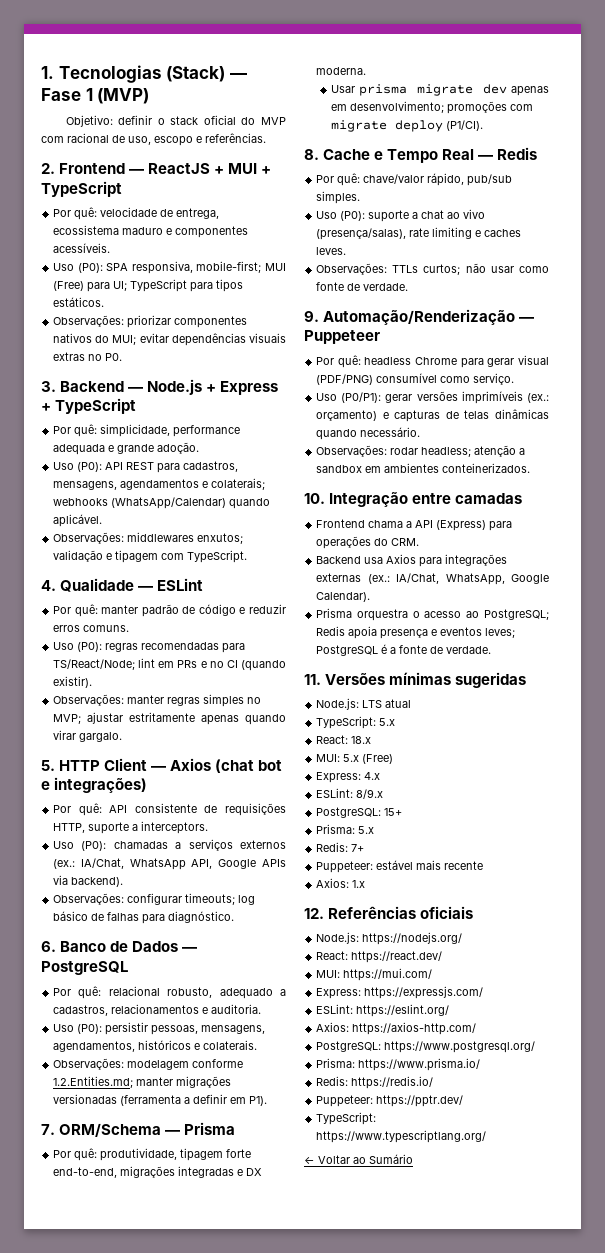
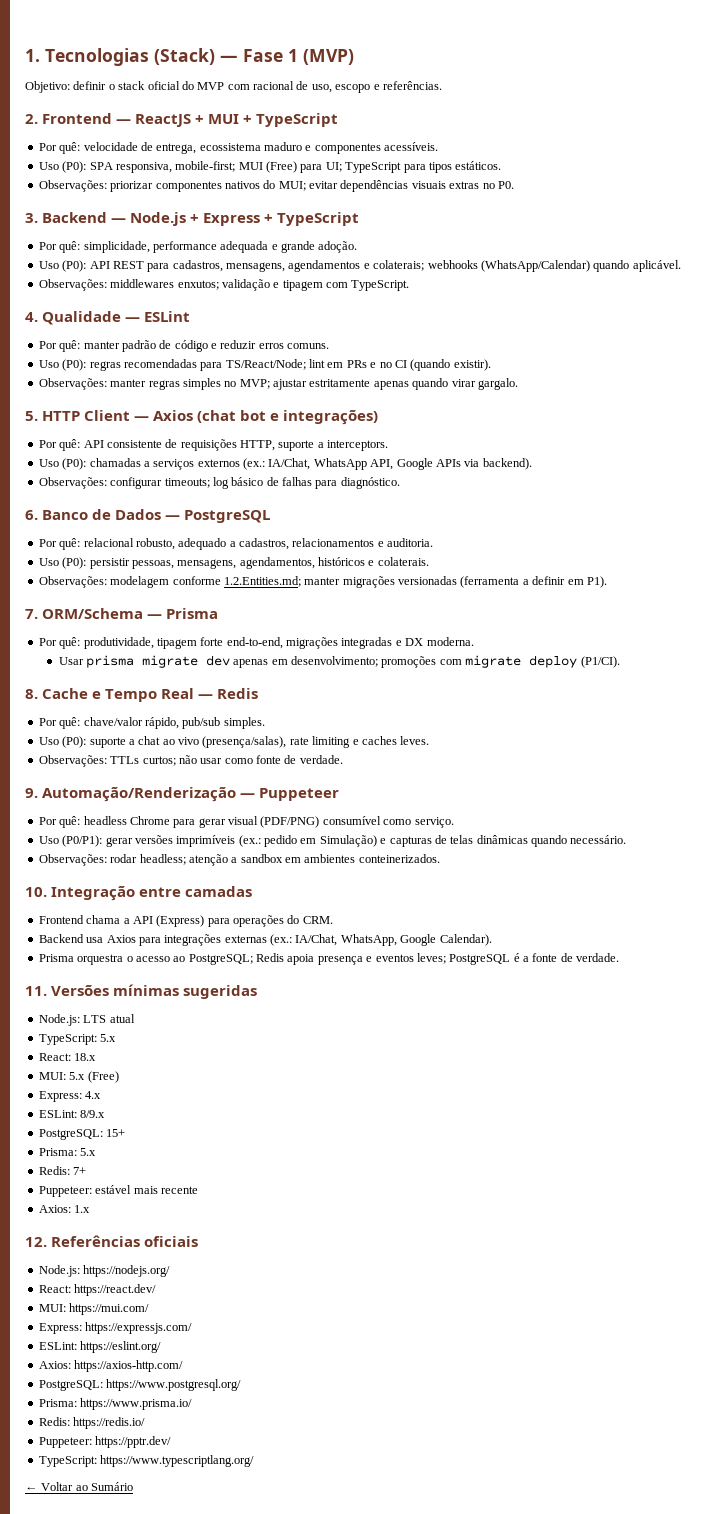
- Uso (P0/P1): gerar versões imprimíveis (ex.: orçamento) e capturas de telas dinâmicas quando necessário.
+ Uso (P0/P1): gerar versões imprimíveis (ex.: pedido em Simulação) e capturas de telas dinâmicas quando necessário.

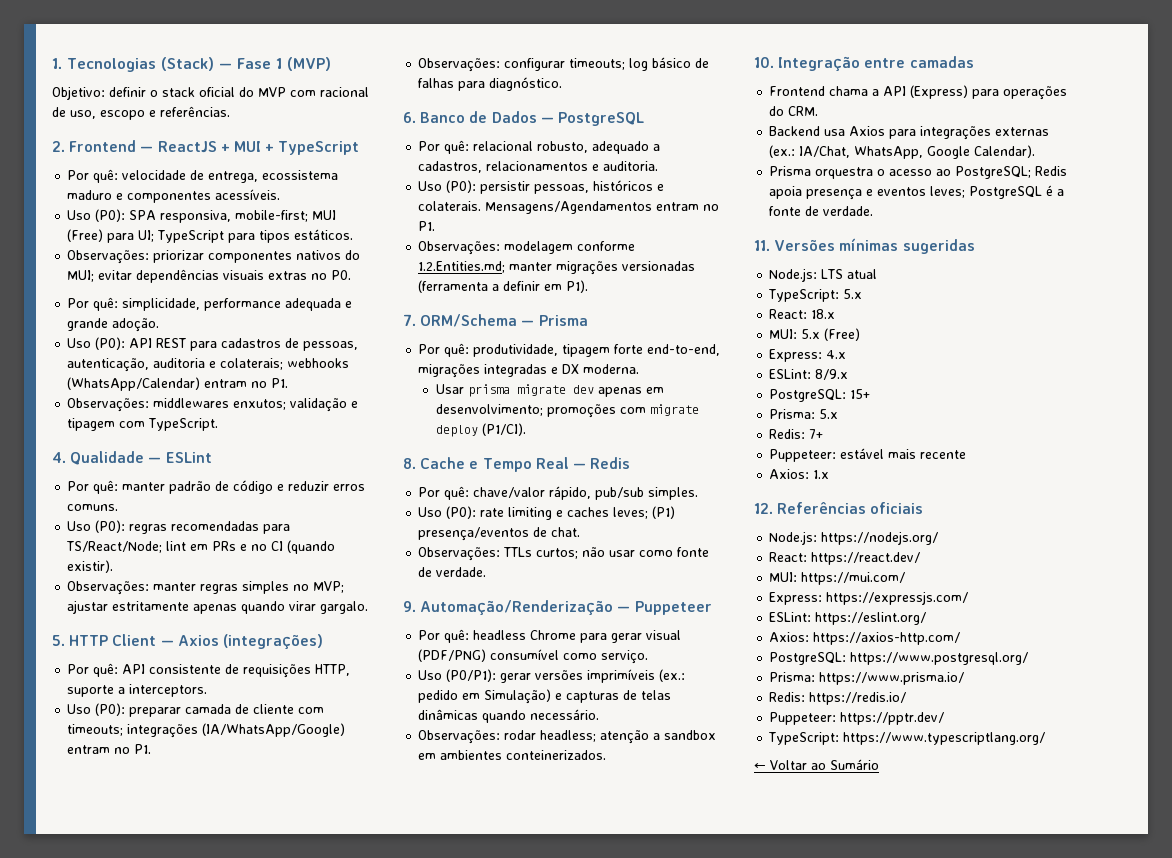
- 3. Backend — Node.js + Express + TypeScript
- Uso (P0): API REST para cadastros, mensagens, agendamentos e colaterais; webhooks (WhatsApp/Calendar) quando aplicável.
+ Uso (P0): API REST para cadastros de pessoas, autenticação, auditoria e colaterais; webhooks (WhatsApp/Calendar) entram no P1.
- 5. HTTP Client — Axios (chat bot e integrações)
+ 5. HTTP Client — Axios (integrações)
- Uso (P0): chamadas a serviços externos (ex.: IA/Chat, WhatsApp API, Google APIs via backend).
+ Uso (P0): preparar camada de cliente com timeouts; integrações (IA/WhatsApp/Google) entram no P1.
- Uso (P0): persistir pessoas, mensagens, agendamentos, históricos e colaterais.
+ Uso (P0): persistir pessoas, históricos e colaterais. Mensagens/Agendamentos entram no P1.
- Uso (P0): suporte a chat ao vivo (presença/salas), rate limiting e caches leves.
+ Uso (P0): rate limiting e caches leves; (P1) presença/eventos de chat.

